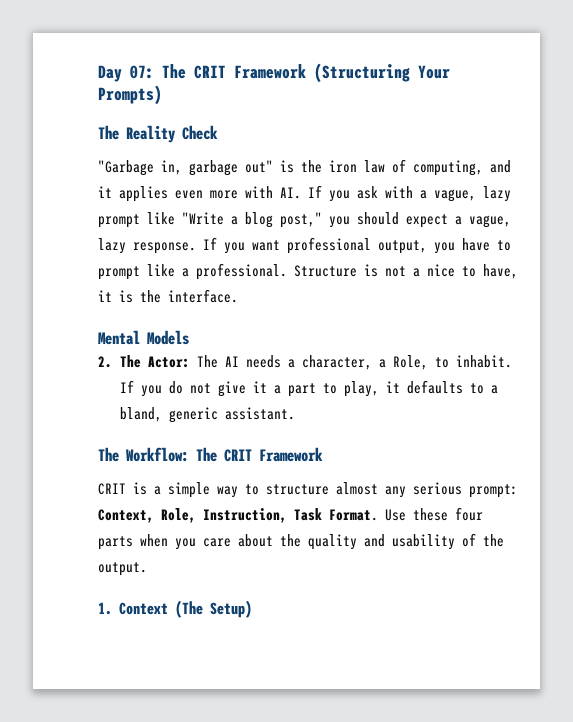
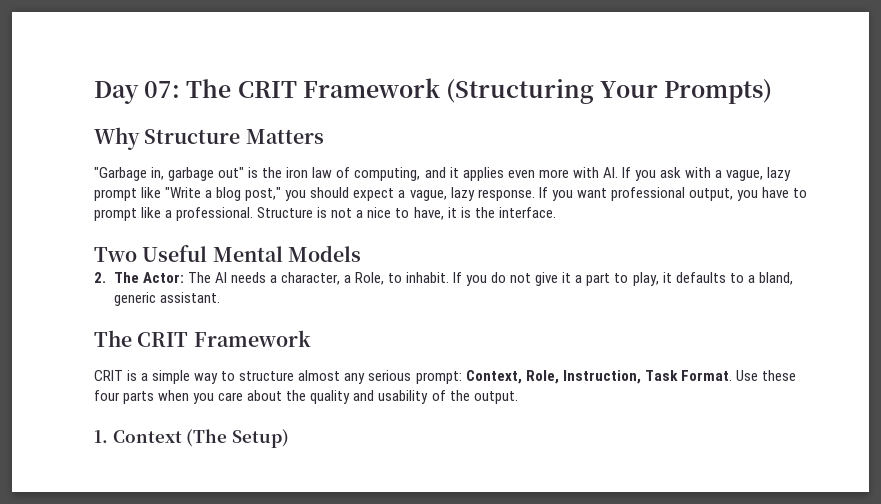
- The Reality Check
+ Why Structure Matters
- Mental Models
+ Two Useful Mental Models
  If you do not give it a part to play, it defaults to a bland, generic assistant.
- The Workflow: The CRIT Framework
+ The CRIT Framework

